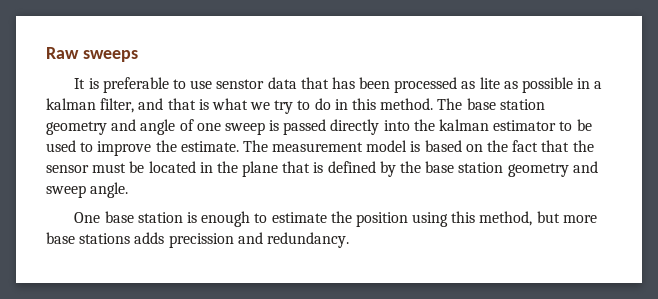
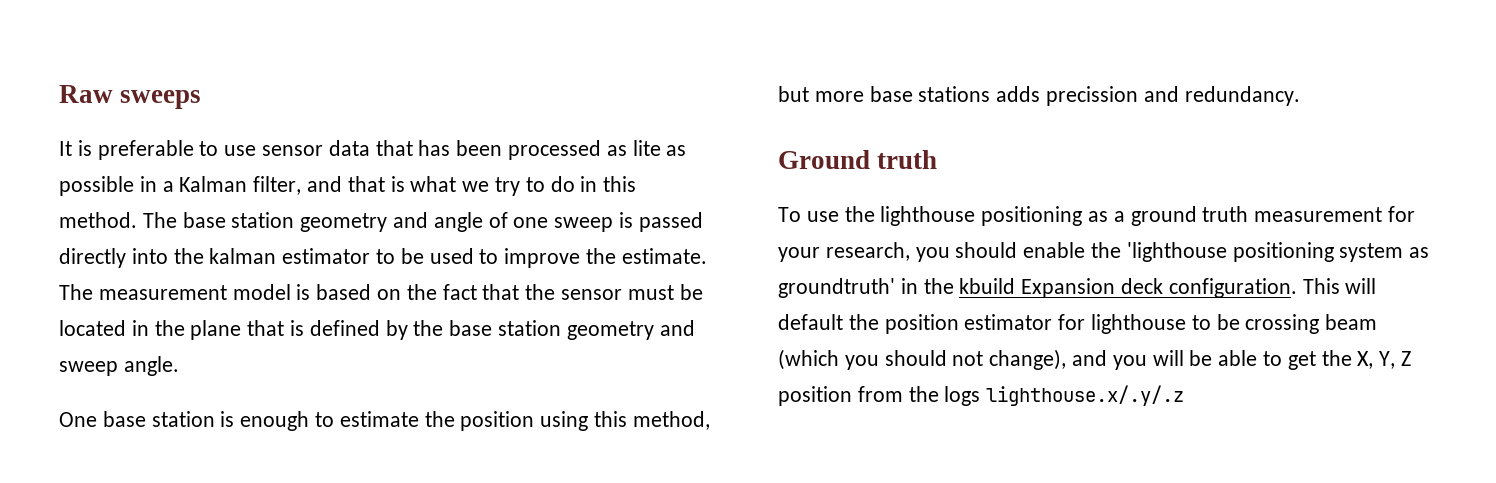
- It is preferable to use senstor data that has been processed as lite as possible in a kalman filter, and that is what we try to do in this method.
+ It is preferable to use sensor data that has been processed as lite as possible in a Kalman filter, and that is what we try to do in this method.
+ Ground truth
+ To use the lighthouse positioning as a ground truth measurement for your research, you should enable the 'lighthouse positioning system as groundtruth' in the kbuild Expansion deck configuration. This will default the position estimator for lighthouse to be crossing beam (which you should not change), and you will be able to get the X, Y, Z position from the logs lighthouse.x/.y/.z

